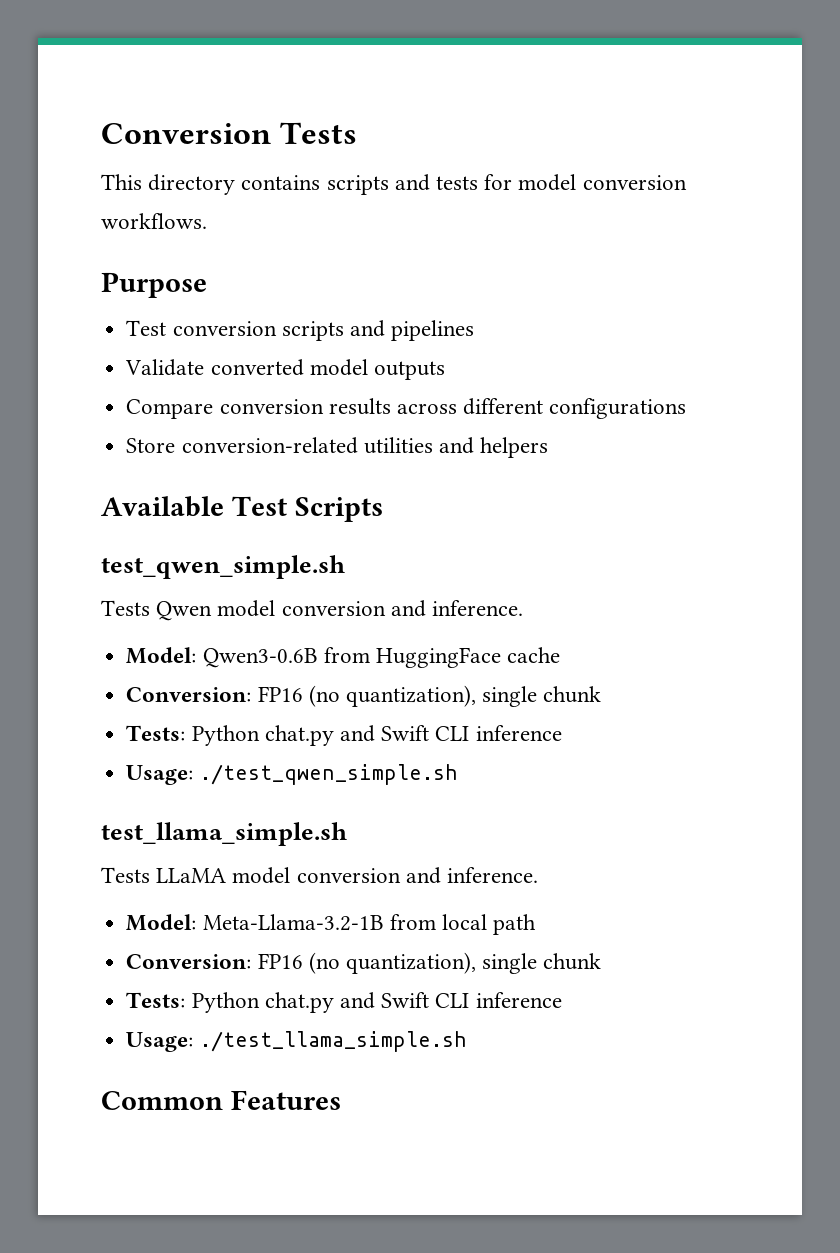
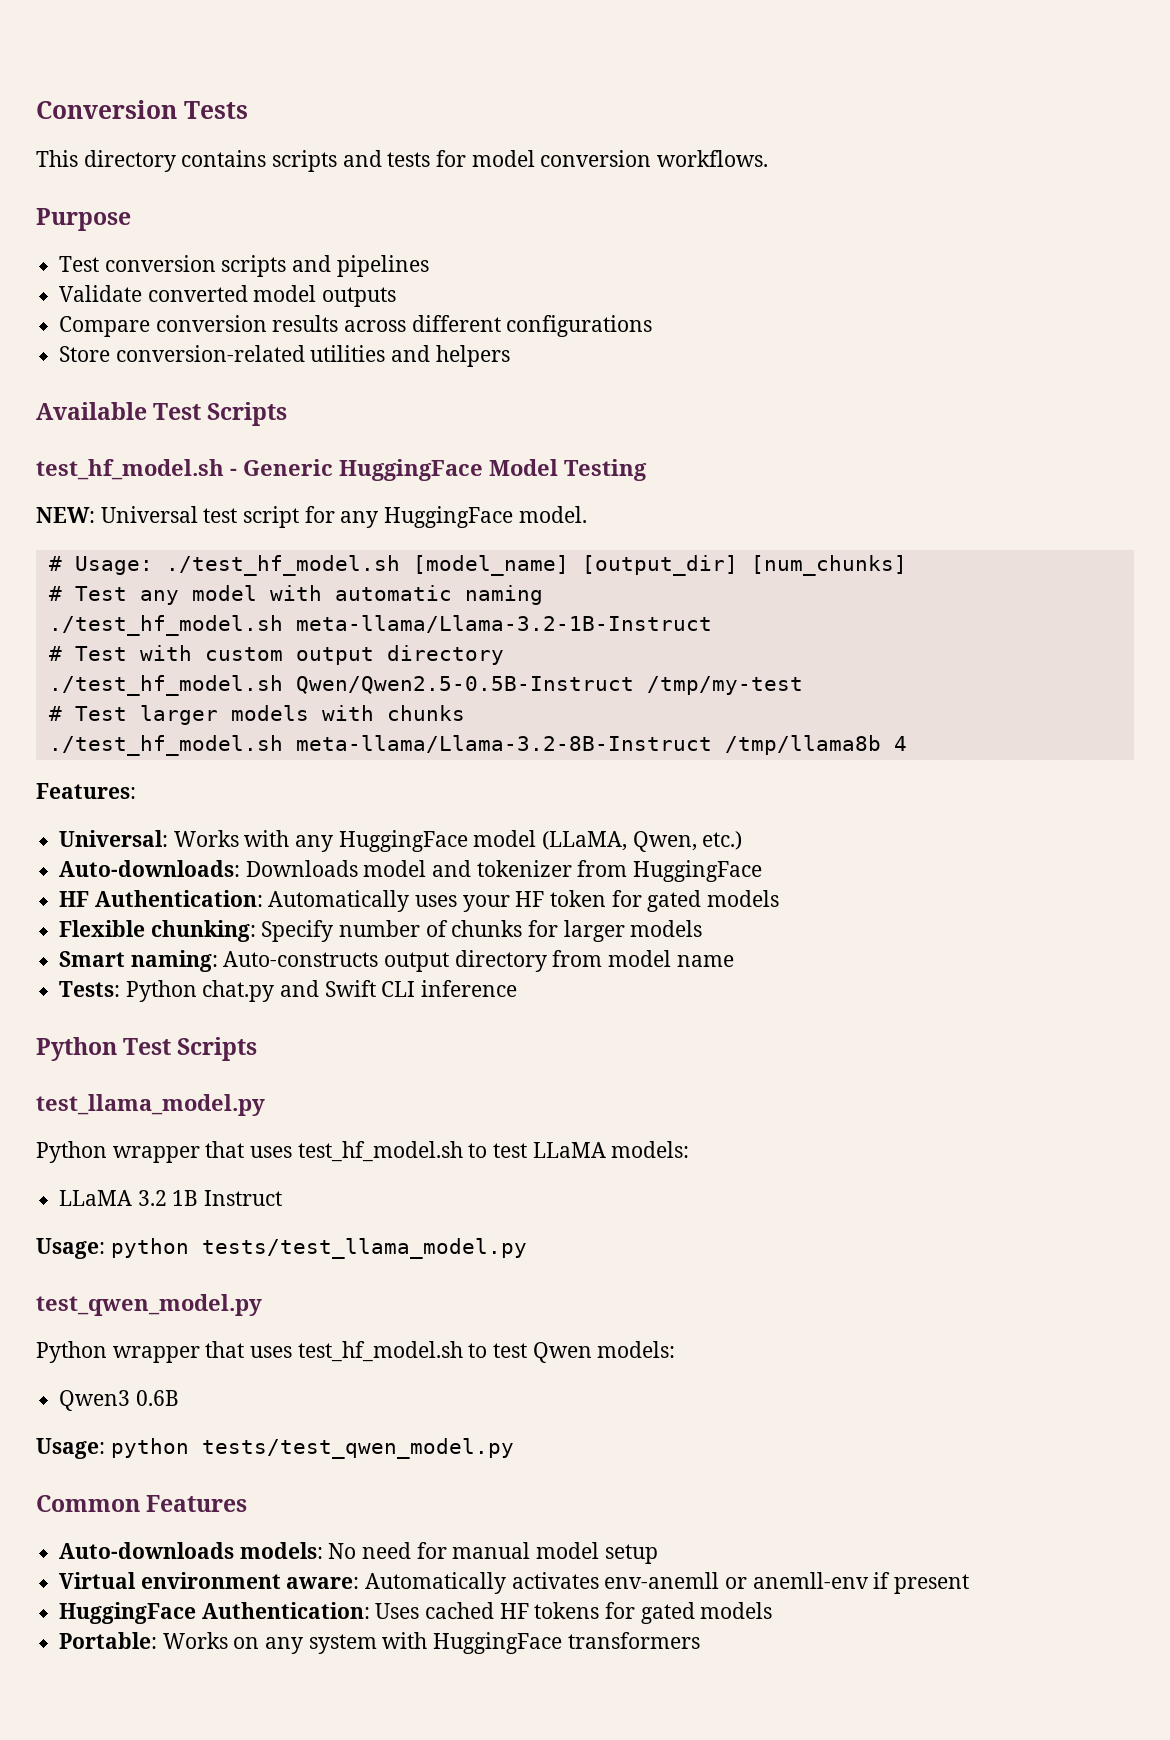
- test_qwen_simple.sh
- Tests Qwen model conversion and inference.
- Model: Qwen3-0.6B from HuggingFace cache
- Conversion: FP16 (no quantization), single chunk
+ test_hf_model.sh - Generic HuggingFace Model Testing
+ NEW: Universal test script for any HuggingFace model.
+ # Usage: ./test_hf_model.sh [model_name] [output_dir] [num_chunks]
+ # Test any model with automatic naming
+ ./test_hf_model.sh meta-llama/Llama-3.2-1B-Instruct
+ # Test with custom output directory
+ ./test_hf_model.sh Qwen/Qwen2.5-0.5B-Instruct /tmp/my-test
+ # Test larger models with chunks
+ ./test_hf_model.sh meta-llama/Llama-3.2-8B-Instruct /tmp/llama8b 4
+ Features:
+ Universal: Works with any HuggingFace model (LLaMA, Qwen, etc.)
+ Auto-downloads: Downloads model and tokenizer from HuggingFace
+ HF Authentication: Automatically uses your HF token for gated models
+ Flexible chunking: Specify number of chunks for larger models
+ Smart naming: Auto-constructs output directory from model name
  Tests: Python chat.py and Swift CLI inference
- Usage: ./test_qwen_simple.sh
- test_llama_simple.sh
- Tests LLaMA model conversion and inference.
- Model: Meta-Llama-3.2-1B from local path
- Conversion: FP16 (no quantization), single chunk
- Tests: Python chat.py and Swift CLI inference
- Usage: ./test_llama_simple.sh
+ Python Test Scripts
+ test_llama_model.py
+ Python wrapper that uses test_hf_model.sh to test LLaMA models:
+ LLaMA 3.2 1B Instruct
+ Usage: python tests/test_llama_model.py
+ test_qwen_model.py
+ Python wrapper that uses test_hf_model.sh to test Qwen models:
+ Qwen3 0.6B
+ Usage: python tests/test_qwen_model.py
  Common Features
+ Auto-downloads models: No need for manual model setup
+ Virtual environment aware: Automatically activates env-anemll or anemll-env if present
+ HuggingFace Authentication: Uses cached HF tokens for gated models
+ Portable: Works on any system with HuggingFace transformers

